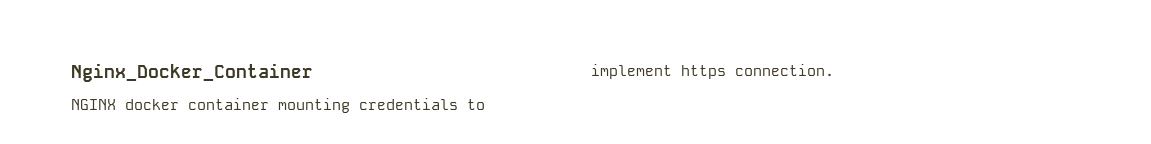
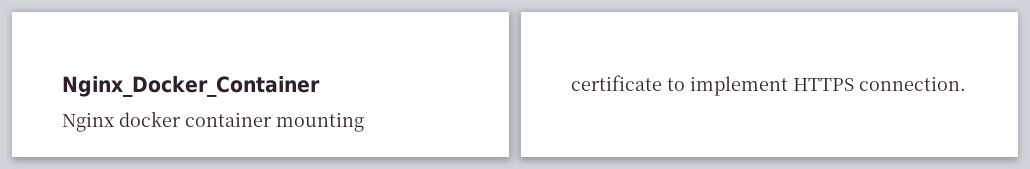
- NGINX docker container mounting credentials to implement https connection.
+ Nginx docker container mounting certificate to implement HTTPS connection.

